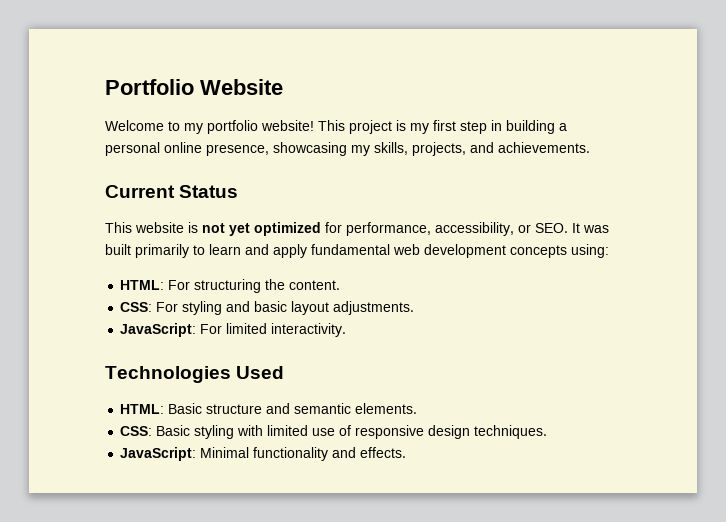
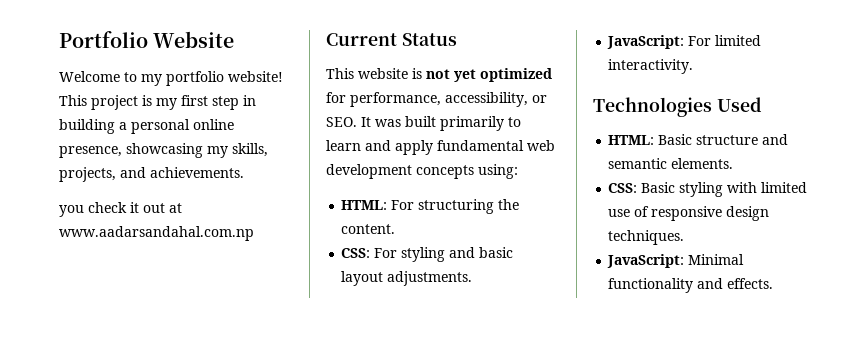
+ you check it out at www.aadarsandahal.com.np

